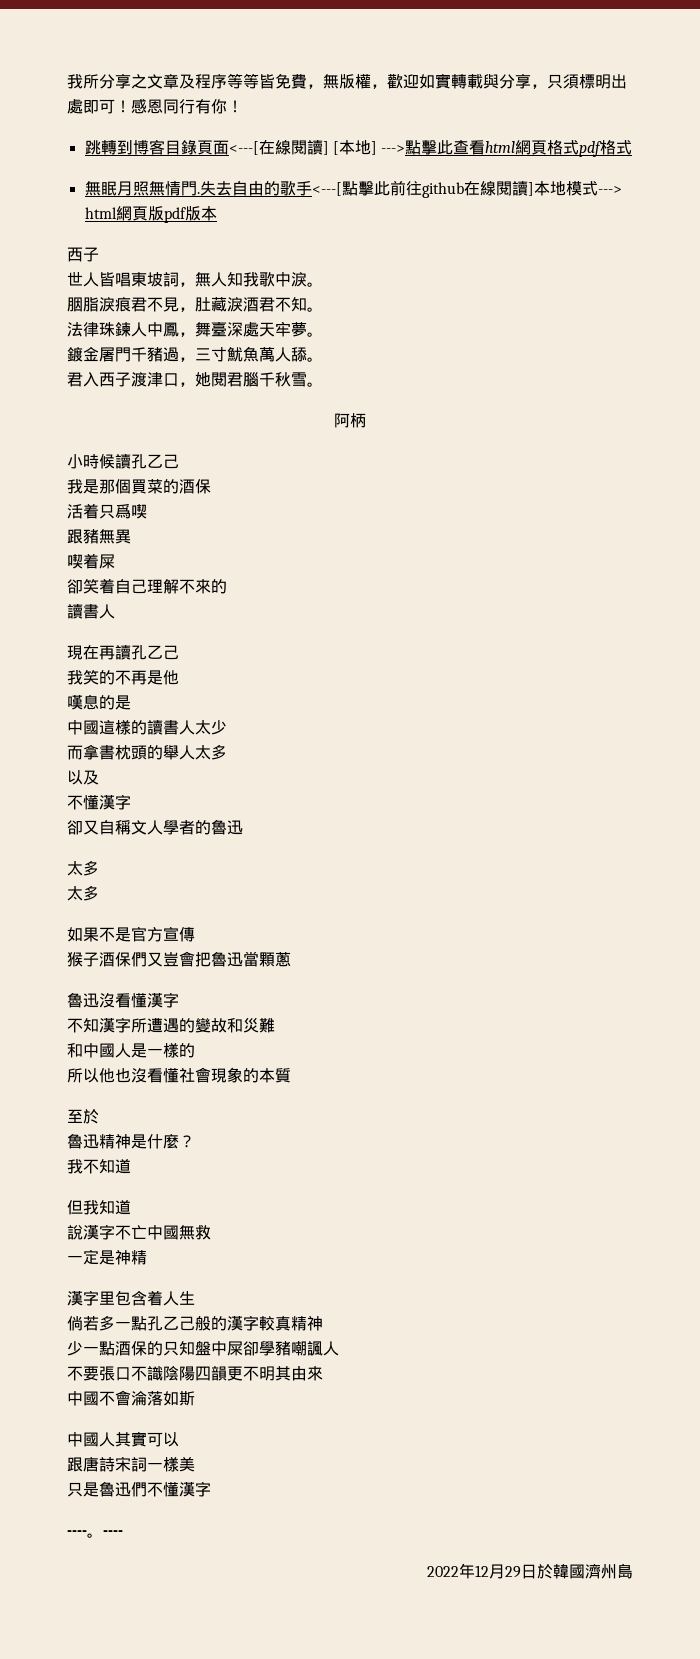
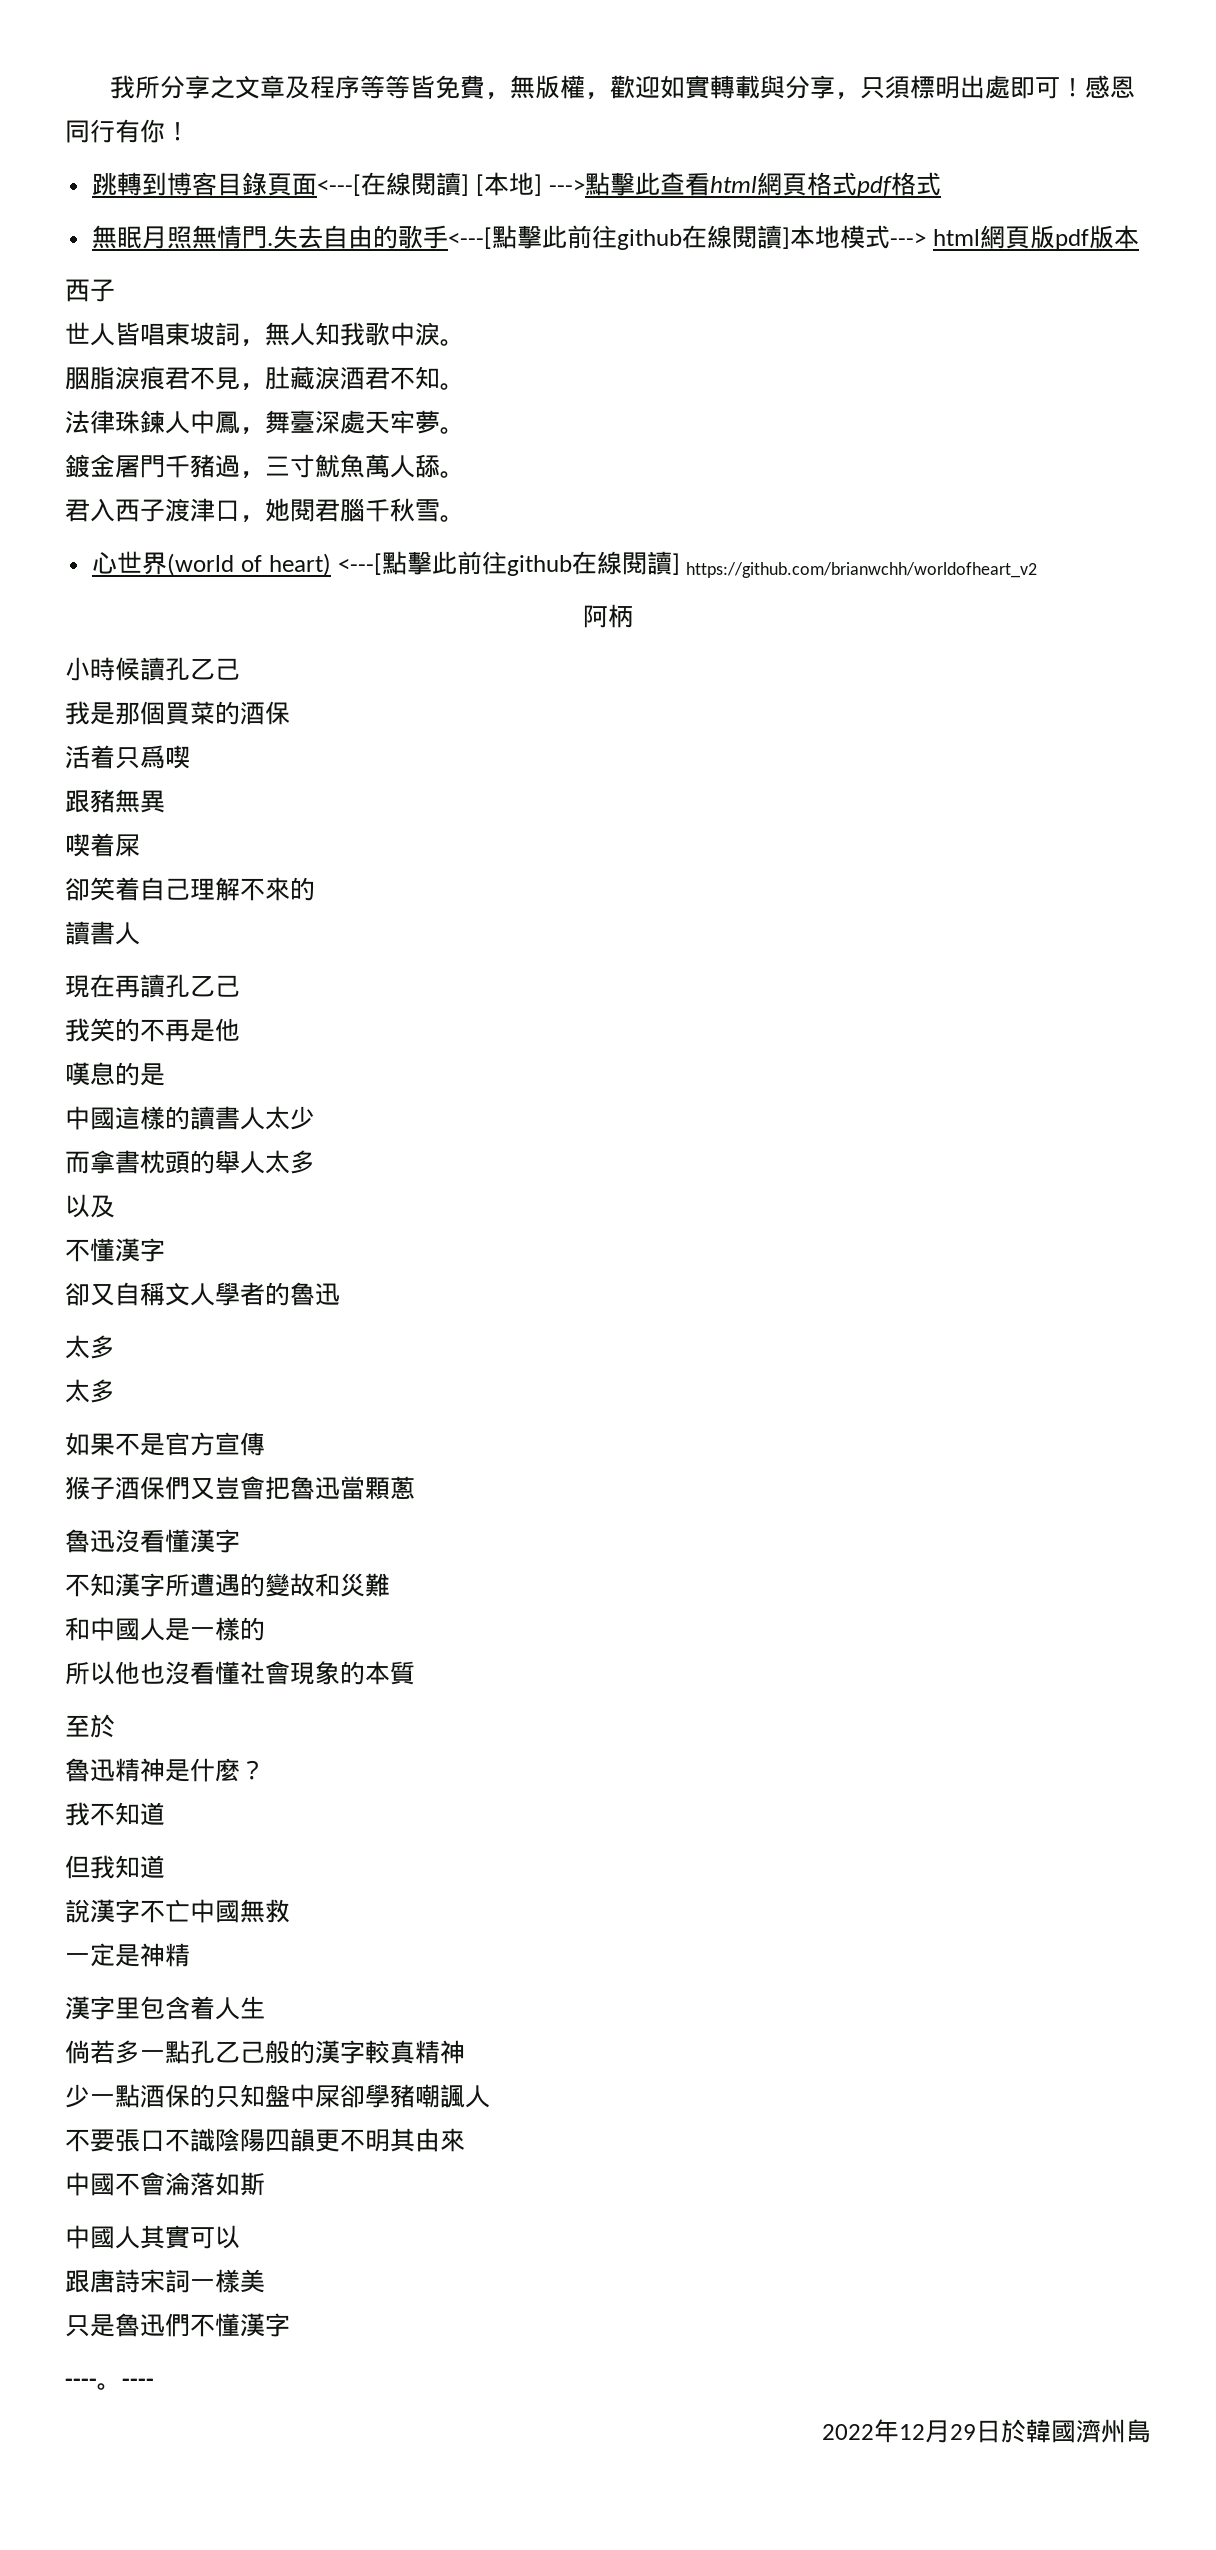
+ 心世界(world of heart) <---[點擊此前往github在線閱讀] https://github.com/brianwchh/worldofheart_v2

